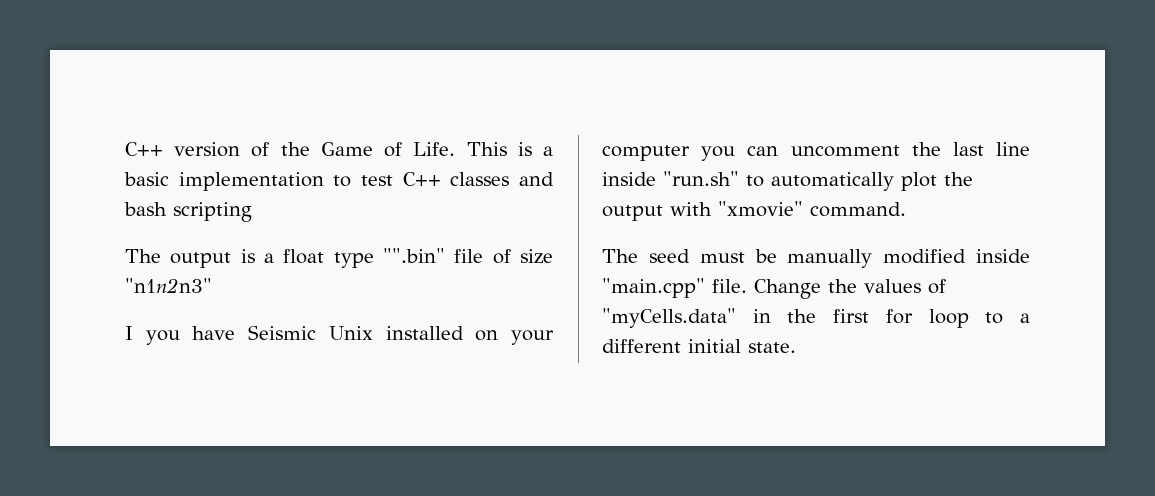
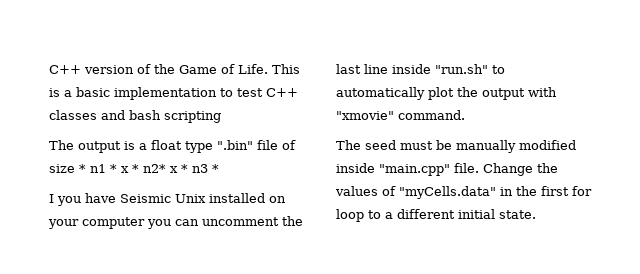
- The output is a float type "".bin" file of size "n1n2n3"
+ The output is a float type ".bin" file of size * n1 * x * n2* x * n3 *

